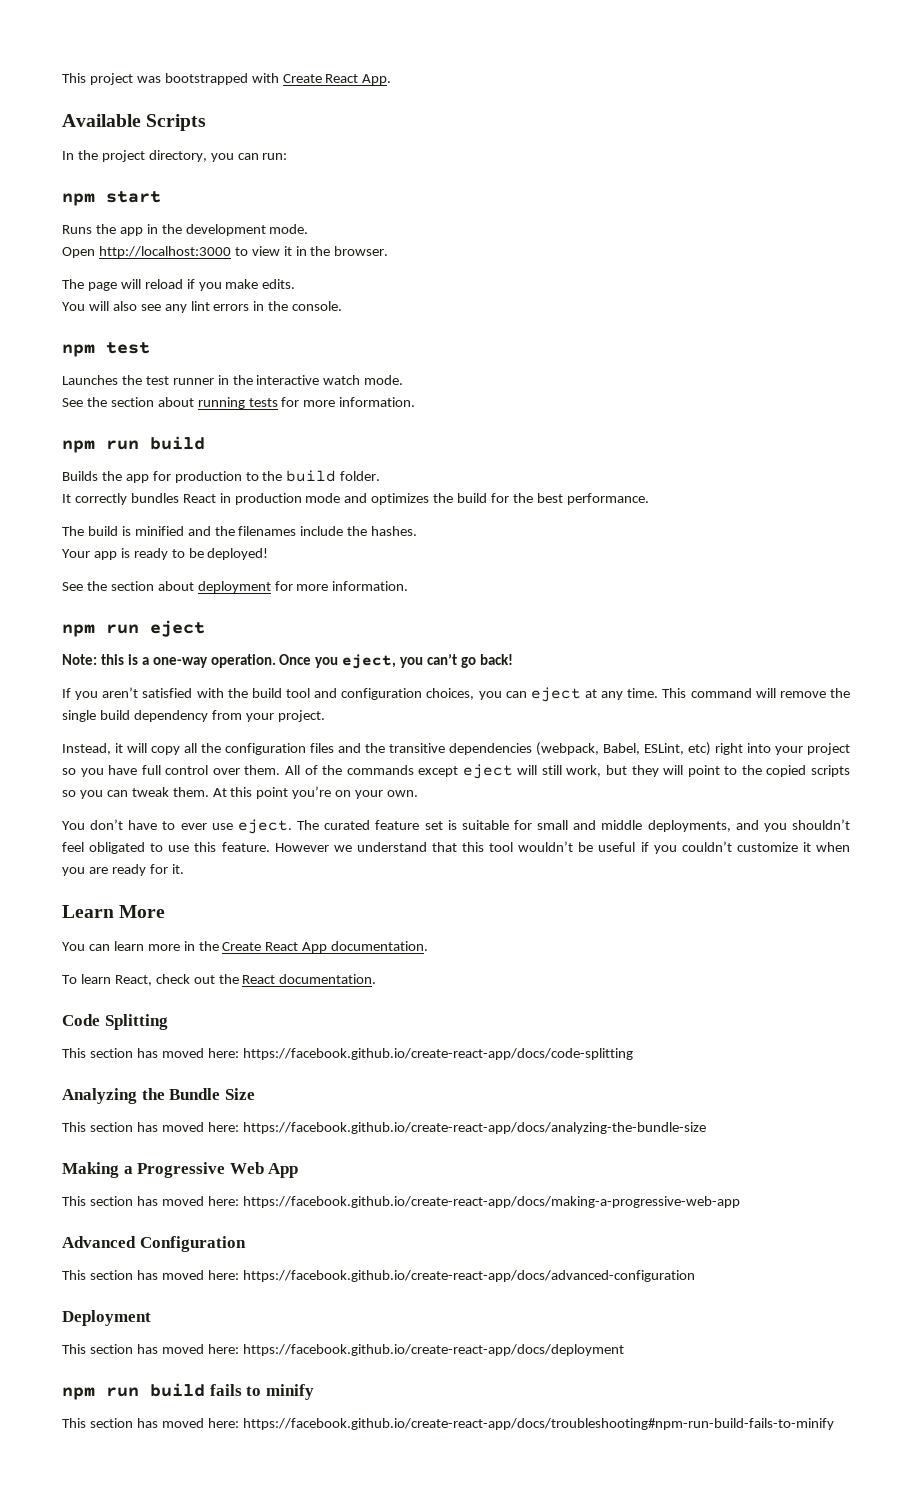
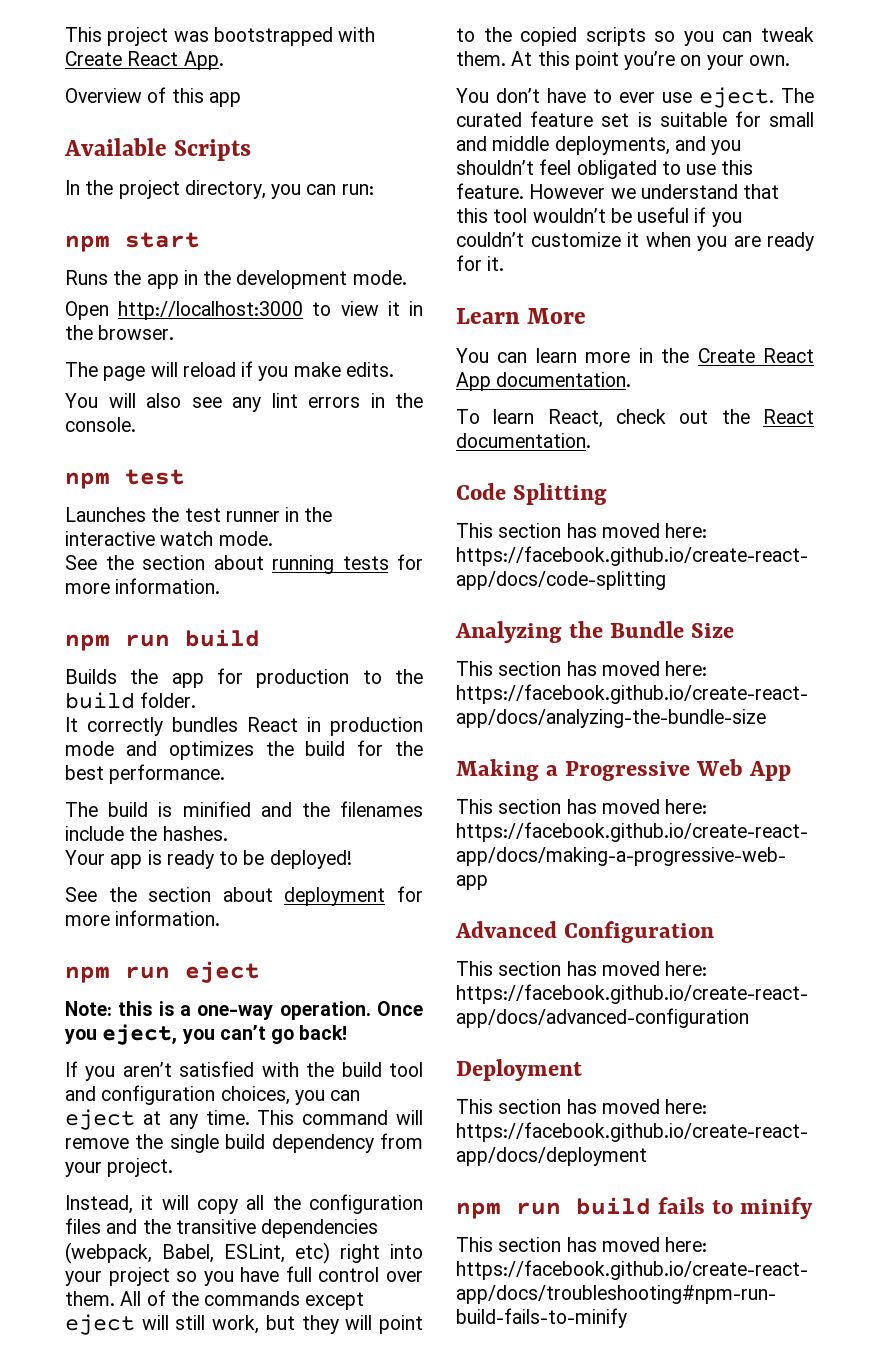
+ Overview of this app

